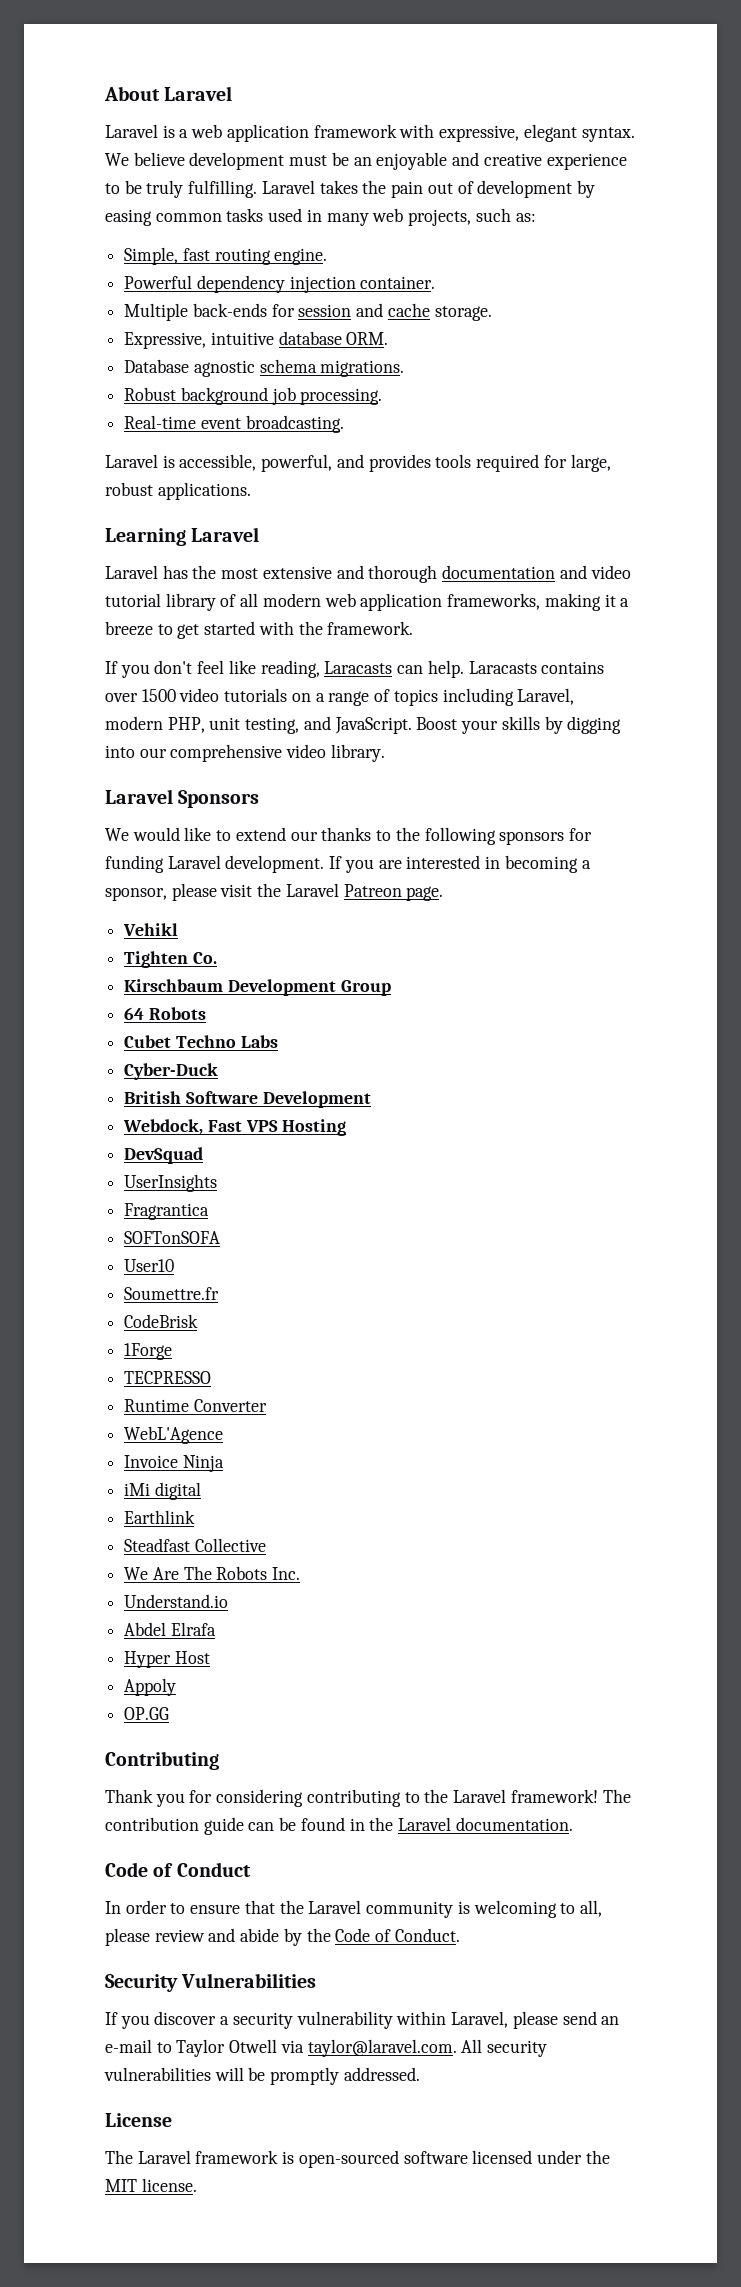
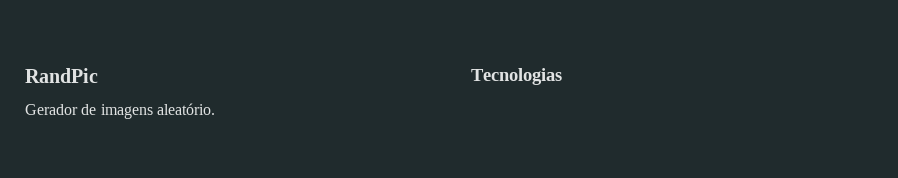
- About Laravel
- Laravel is a web application framework with expressive, elegant syntax. We believe development must be an enjoyable and creative experience to be truly fulfilling. Laravel takes the pain out of development by easing common tasks used in many web projects, such as:
- Simple, fast routing engine.
- Powerful dependency injection container.
- Multiple back-ends for session and cache storage.
- Expressive, intuitive database ORM.
- Database agnostic schema migrations.
- Robust background job processing.
- Real-time event broadcasting.
- Laravel is accessible, powerful, and provides tools required for large, robust applications.
- Learning Laravel
- Laravel has the most extensive and thorough documentation and video tutorial library of all modern web application frameworks, making it a breeze to get started with the framework.
- If you don't feel like reading, Laracasts can help. Laracasts contains over 1500 video tutorials on a range of topics including Laravel, modern PHP, unit testing, and JavaScript. Boost your skills by digging into our comprehensive video library.
- Laravel Sponsors
- We would like to extend our thanks to the following sponsors for funding Laravel development. If you are interested in becoming a sponsor, please visit the Laravel Patreon page.
- Vehikl
- Tighten Co.
- Kirschbaum Development Group
- 64 Robots
- Cubet Techno Labs
- Cyber-Duck
- British Software Development
- Webdock, Fast VPS Hosting
- DevSquad
- UserInsights
- Fragrantica
- SOFTonSOFA
- User10
- Soumettre.fr
- CodeBrisk
- 1Forge
- TECPRESSO
- Runtime Converter
- WebL'Agence
- Invoice Ninja
- iMi digital
- Earthlink
- Steadfast Collective
- We Are The Robots Inc.
- Understand.io
- Abdel Elrafa
- Hyper Host
- Appoly
- OP.GG
- Contributing
- Thank you for considering contributing to the Laravel framework! The contribution guide can be found in the Laravel documentation.
- Code of Conduct
- In order to ensure that the Laravel community is welcoming to all, please review and abide by the Code of Conduct.
- Security Vulnerabilities
- If you discover a security vulnerability within Laravel, please send an e-mail to Taylor Otwell via taylor@laravel.com. All security vulnerabilities will be promptly addressed.
- License
- The Laravel framework is open-sourced software licensed under the MIT license.
+ RandPic
+ Gerador de imagens aleatório.
+ Tecnologias

